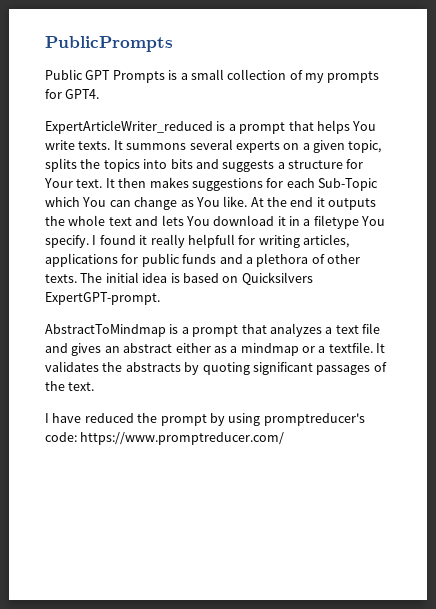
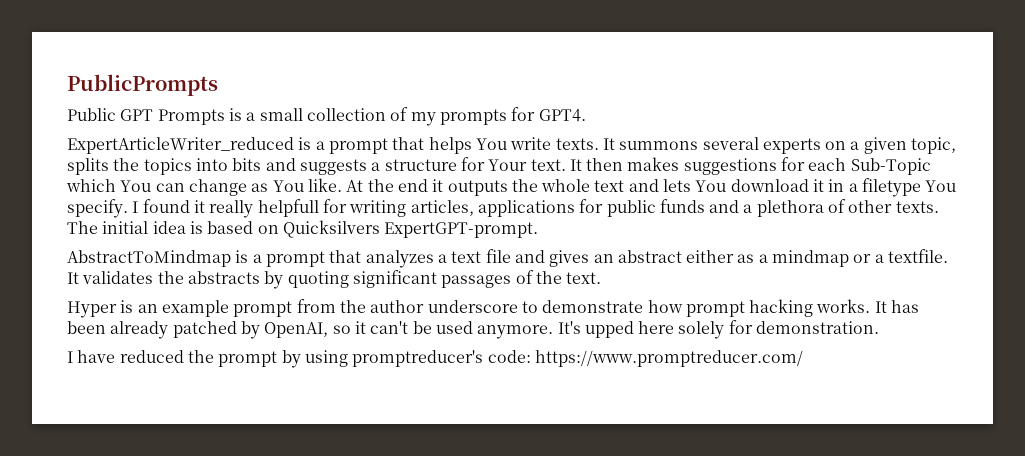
+ Hyper is an example prompt from the author underscore to demonstrate how prompt hacking works. It has been already patched by OpenAI, so it can't be used anymore. It's upped here solely for demonstration.

